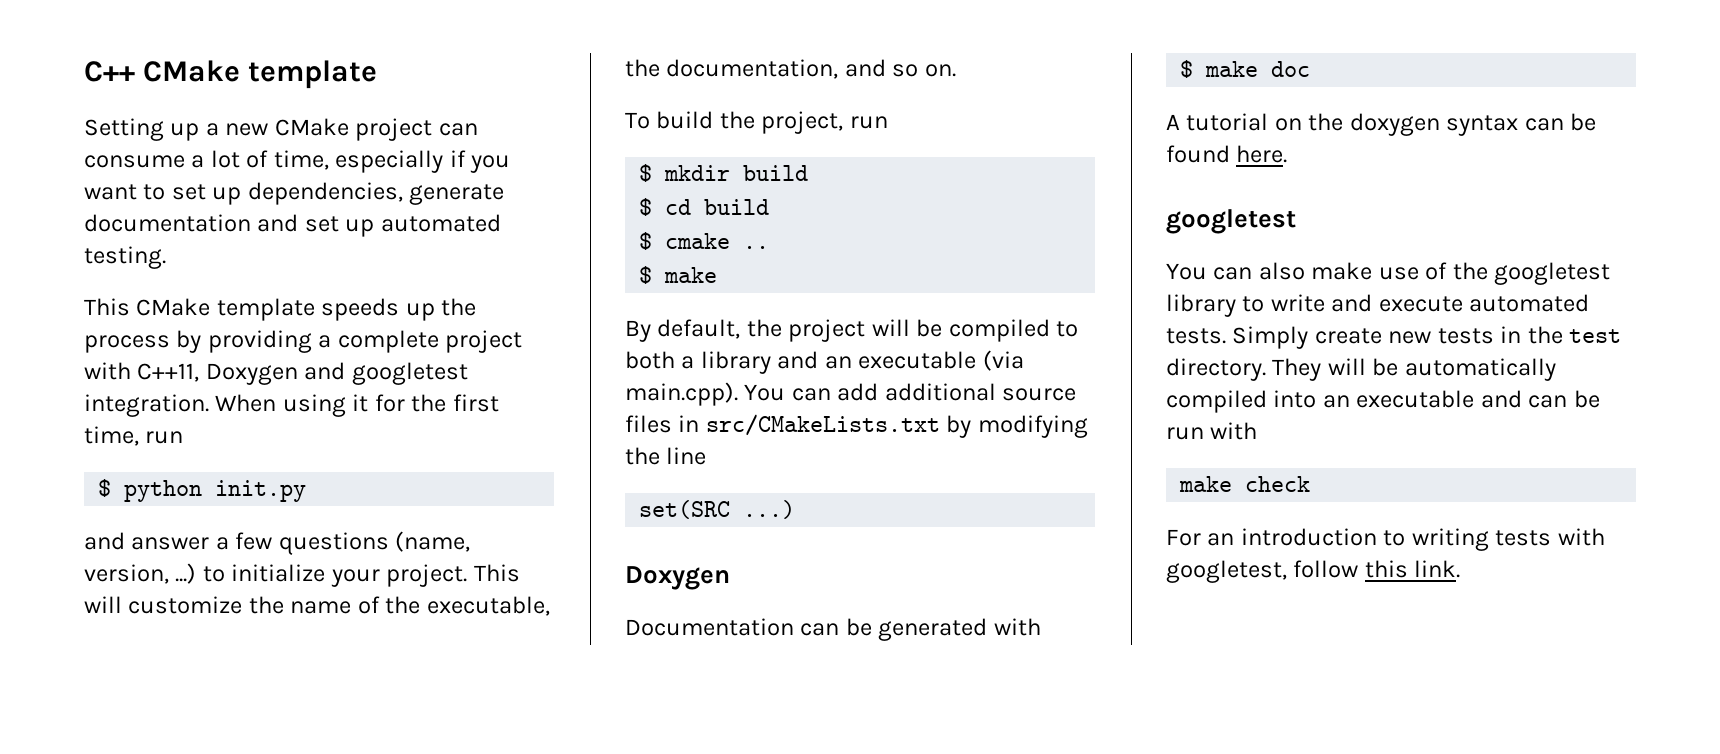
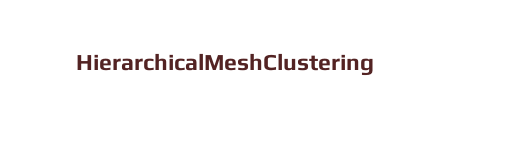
- C++ CMake template
- Setting up a new CMake project can consume a lot of time, especially if you want to set up dependencies, generate documentation and set up automated testing.
- This CMake template speeds up the process by providing a complete project with C++11, Doxygen and googletest integration. When using it for the first time, run
- $ python init.py
- and answer a few questions (name, version, ...) to initialize your project. This will customize the name of the executable, the documentation, and so on.
- To build the project, run
- $ mkdir build
- $ cd build
- $ cmake ..
- $ make
- By default, the project will be compiled to both a library and an executable (via main.cpp). You can add additional source files in src/CMakeLists.txt by modifying the line
- set(SRC ...)
- Doxygen
- Documentation can be generated with
- $ make doc
- A tutorial on the doxygen syntax can be found here.
- googletest
- You can also make use of the googletest library to write and execute automated tests. Simply create new tests in the test directory. They will be automatically compiled into an executable and can be run with
- make check
- For an introduction to writing tests with googletest, follow this link.
+ HierarchicalMeshClustering

